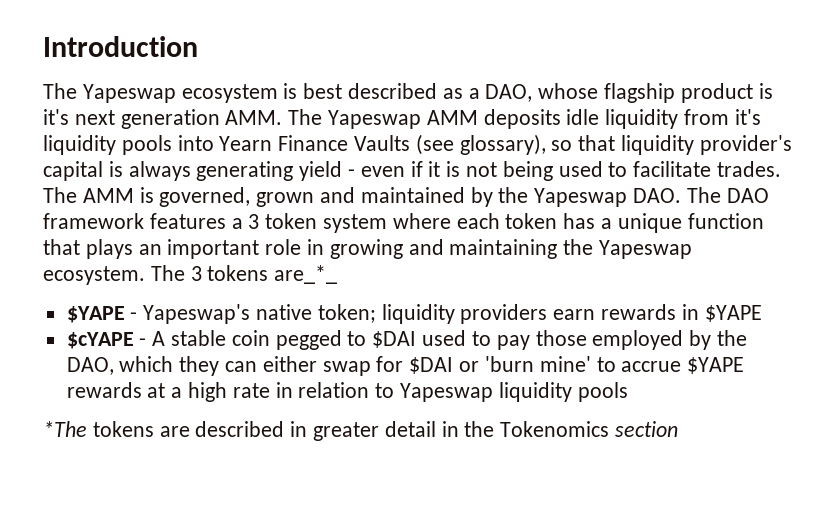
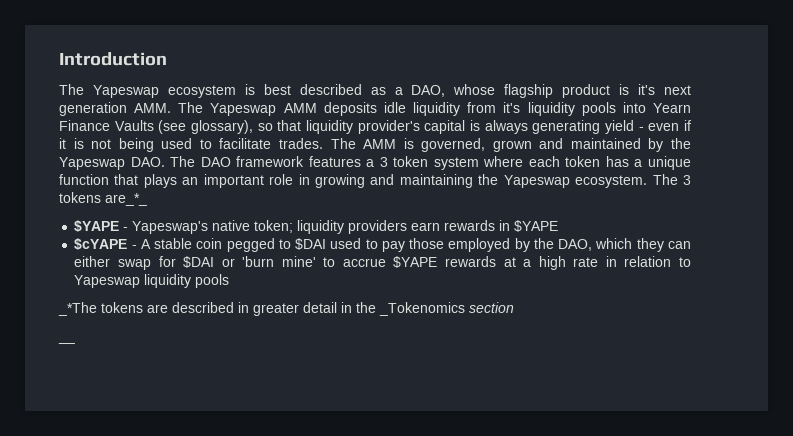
- *The tokens are described in greater detail in the Tokenomics section
+ _*The tokens are described in greater detail in the _Tokenomics section
+ __

